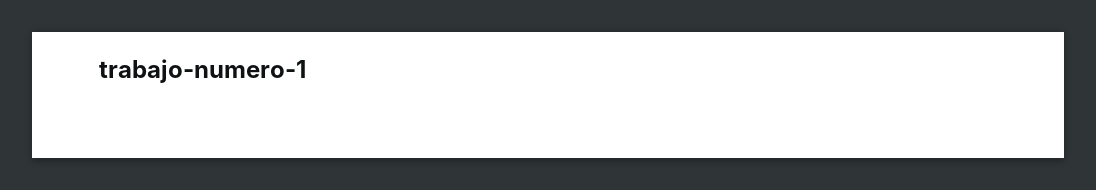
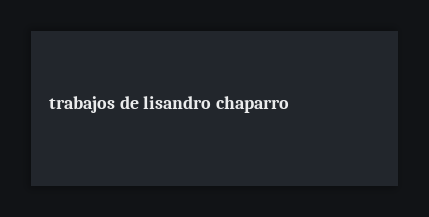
- trabajo-numero-1
+ trabajos de lisandro chaparro

